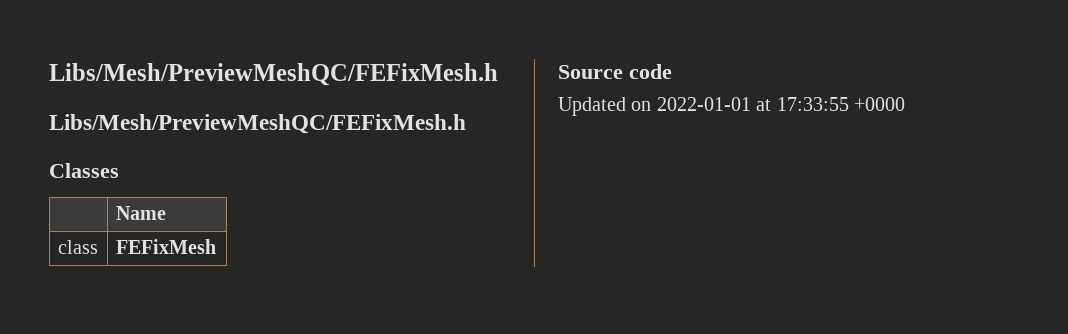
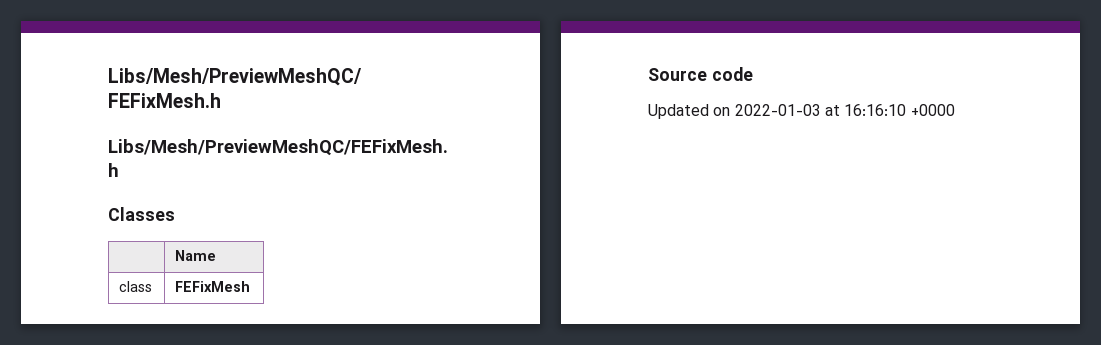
- Updated on 2022-01-01 at 17:33:55 +0000
+ Updated on 2022-01-03 at 16:16:10 +0000

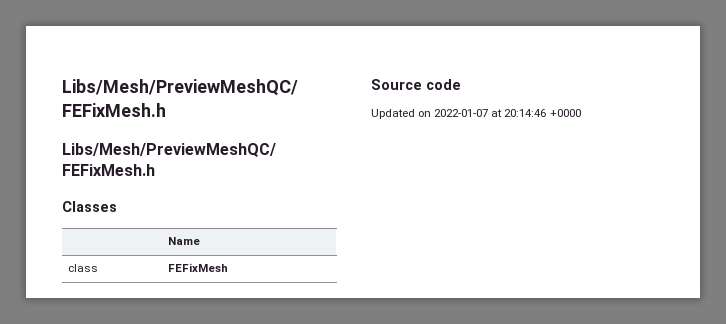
- Updated on 2022-01-03 at 16:16:10 +0000
+ Updated on 2022-01-07 at 20:14:46 +0000

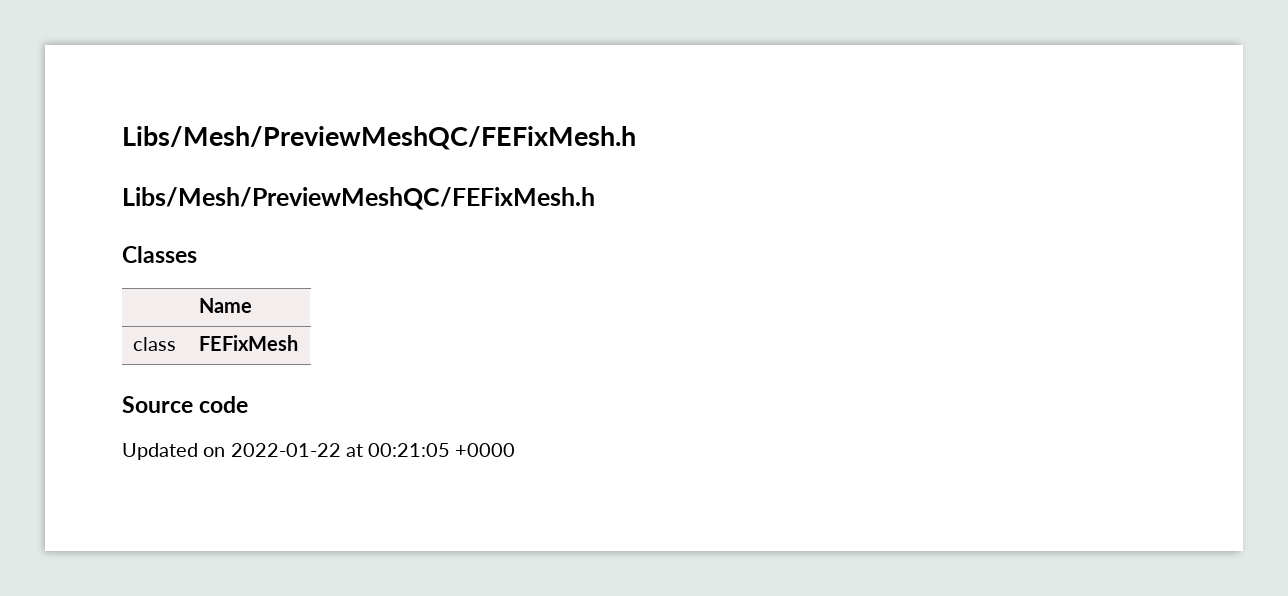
- Updated on 2022-01-07 at 20:14:46 +0000
+ Updated on 2022-01-22 at 00:21:05 +0000

